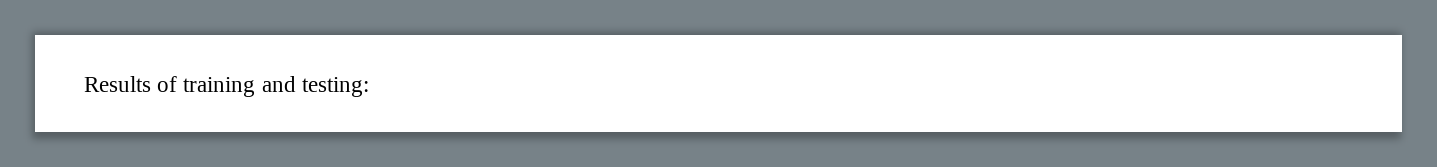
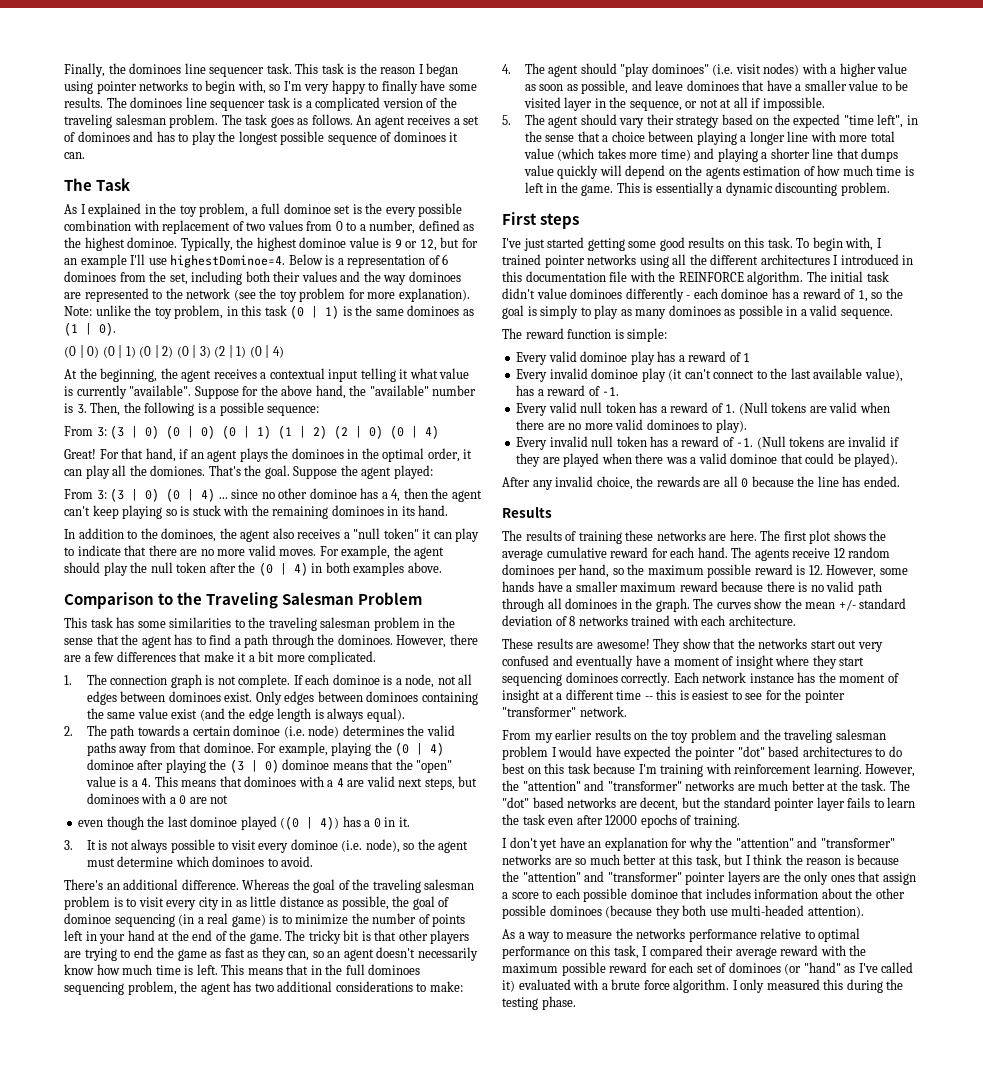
- Results of training and testing:
+ Finally, the dominoes line sequencer task. This task is the reason I began using pointer networks to begin with, so I'm very happy to finally have some results. The dominoes line sequencer task is a complicated version of the traveling salesman problem. The task goes as follows. An agent receives a set of dominoes and has to play the longest possible sequence of dominoes it can.
+ The Task
+ As I explained in the toy problem, a full dominoe set is the every possible combination with replacement of two values from 0 to a number, defined as the highest dominoe. Typically, the highest dominoe value is 9 or 12, but for an example I'll use highestDominoe=4. Below is a representation of 6 dominoes from the set, including both their values and the way dominoes are represented to the network (see the toy problem for more explanation). Note: unlike the toy problem, in this task (0 | 1) is the same dominoes as (1 | 0).
+ (0 | 0) (0 | 1) (0 | 2) (0 | 3) (2 | 1) (0 | 4)
+ At the beginning, the agent receives a contextual input telling it what value is currently "available". Suppose for the above hand, the "available" number is 3. Then, the following is a possible sequence:
+ From 3: (3 | 0) (0 | 0) (0 | 1) (1 | 2) (2 | 0) (0 | 4)
+ Great! For that hand, if an agent plays the dominoes in the optimal order, it can play all the domiones. That's the goal. Suppose the agent played:
+ From 3: (3 | 0) (0 | 4) ... since no other dominoe has a 4, then the agent can't keep playing so is stuck with the remaining dominoes in its hand.
+ In addition to the dominoes, the agent also receives a "null token" it can play to indicate that there are no more valid moves. For example, the agent should play the null token after the (0 | 4) in both examples above.
+ Comparison to the Traveling Salesman Problem
+ This task has some similarities to the traveling salesman problem in the sense that the agent has to find a path through the dominoes. However, there are a few differences that make it a bit more complicated.
+ 1. The connection graph is not complete. If each dominoe is a node, not all edges between dominoes exist. Only edges between dominoes containing the same value exist (and the edge length is always equal).
+ 2. The path towards a certain dominoe (i.e. node) determines the valid paths away from that dominoe. For example, playing the (0 | 4) dominoe after playing the (3 | 0) dominoe means that the "open" value is a 4. This means that dominoes with a 4 are valid next steps, but dominoes with a 0 are not
+ even though the last dominoe played ((0 | 4)) has a 0 in it.
+ 3. It is not always possible to visit every dominoe (i.e. node), so the agent must determine which dominoes to avoid.
+ There's an additional difference. Whereas the goal of the traveling salesman problem is to visit every city in as little distance as possible, the goal of dominoe sequencing (in a real game) is to minimize the number of points left in your hand at the end of the game. The tricky bit is that other players are trying to end the game as fast as they can, so an agent doesn't necessarily know how much time is left. This means that in the full dominoes sequencing problem, the agent has two additional considerations to make:
+ 4. The agent should "play dominoes" (i.e. visit nodes) with a higher value as soon as possible, and leave dominoes that have a smaller value to be visited layer in the sequence, or not at all if impossible.
+ 5. The agent should vary their strategy based on the expected "time left", in the sense that a choice between playing a longer line with more total value (which takes more time) and playing a shorter line that dumps value quickly will depend on the agents estimation of how much time is left in the game. This is essentially a dynamic discounting problem.
+ First steps
+ I've just started getting some good results on this task. To begin with, I trained pointer networks using all the different architectures I introduced in this documentation file with the REINFORCE algorithm. The initial task didn't value dominoes differently - each dominoe has a reward of 1, so the goal is simply to play as many dominoes as possible in a valid sequence.
+ The reward function is simple:
+ Every valid dominoe play has a reward of 1
+ Every invalid dominoe play (it can't connect to the last available value), has a reward of -1.
+ Every valid null token has a reward of 1. (Null tokens are valid when there are no more valid dominoes to play).
+ Every invalid null token has a reward of -1. (Null tokens are invalid if they are played when there was a valid dominoe that could be played).
+ After any invalid choice, the rewards are all 0 because the line has ended.
+ Results
+ The results of training these networks are here. The first plot shows the average cumulative reward for each hand. The agents receive 12 random dominoes per hand, so the maximum possible reward is 12. However, some hands have a smaller maximum reward because there is no valid path through all dominoes in the graph. The curves show the mean +/- standard deviation of 8 networks trained with each architecture.
+ These results are awesome! They show that the networks start out very confused and eventually have a moment of insight where they start sequencing dominoes correctly. Each network instance has the moment of insight at a different time -- this is easiest to see for the pointer "transformer" network.
+ From my earlier results on the toy problem and the traveling salesman problem I would have expected the pointer "dot" based architectures to do best on this task because I'm training with reinforcement learning. However, the "attention" and "transformer" networks are much better at the task. The "dot" based networks are decent, but the standard pointer layer fails to learn the task even after 12000 epochs of training.
+ I don't yet have an explanation for why the "attention" and "transformer" networks are so much better at this task, but I think the reason is because the "attention" and "transformer" pointer layers are the only ones that assign a score to each possible dominoe that includes information about the other possible dominoes (because they both use multi-headed attention).
+ As a way to measure the networks performance relative to optimal performance on this task, I compared their average reward with the maximum possible reward for each set of dominoes (or "hand" as I've called it) evaluated with a brute force algorithm. I only measured this during the testing phase.

